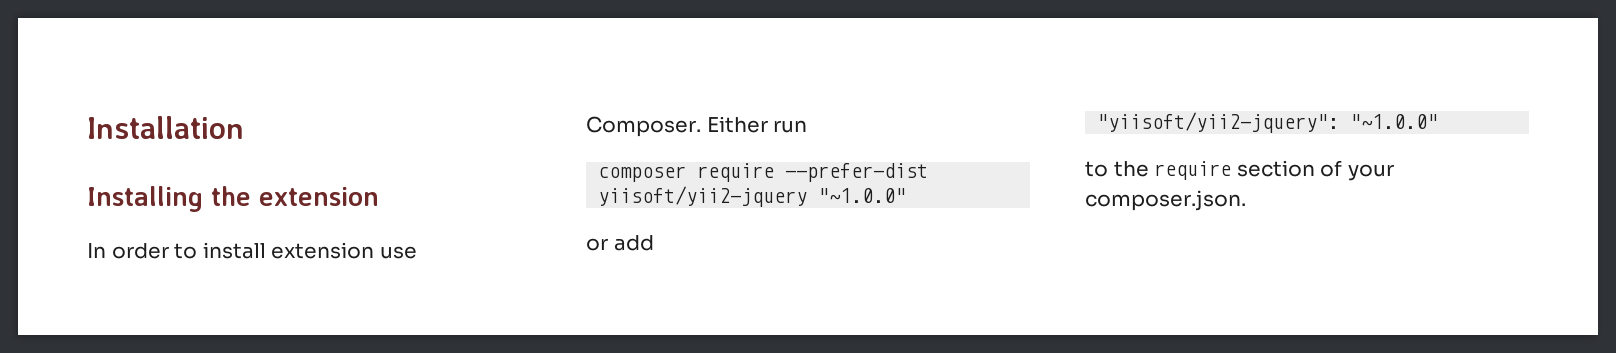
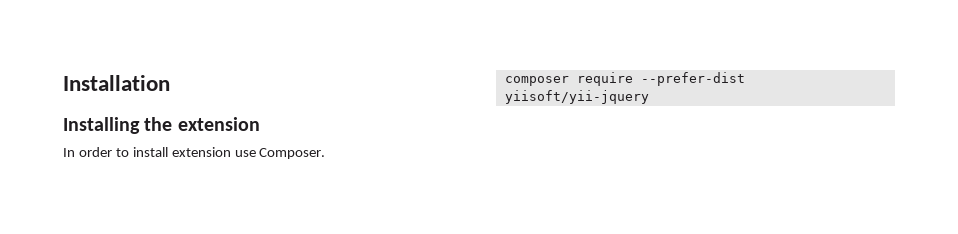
- Either run
- composer require --prefer-dist yiisoft/yii2-jquery "~1.0.0"
- or add
- "yiisoft/yii2-jquery": "~1.0.0"
- to the require section of your composer.json.
+ composer require --prefer-dist yiisoft/yii-jquery

